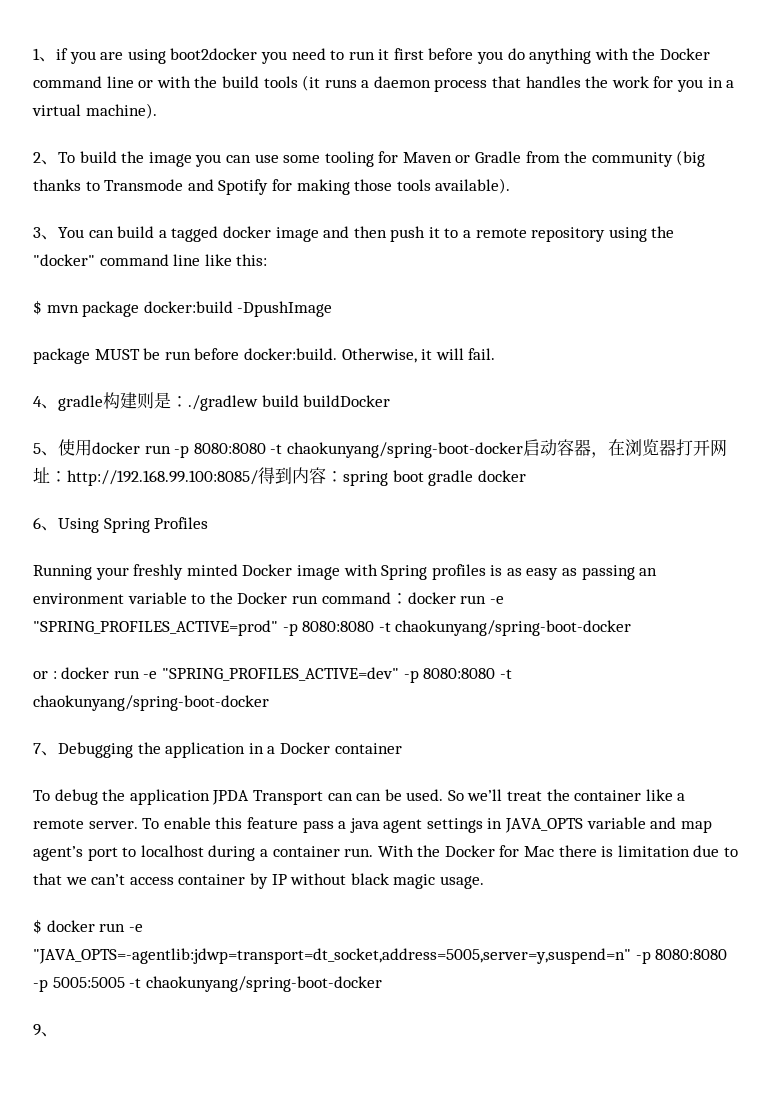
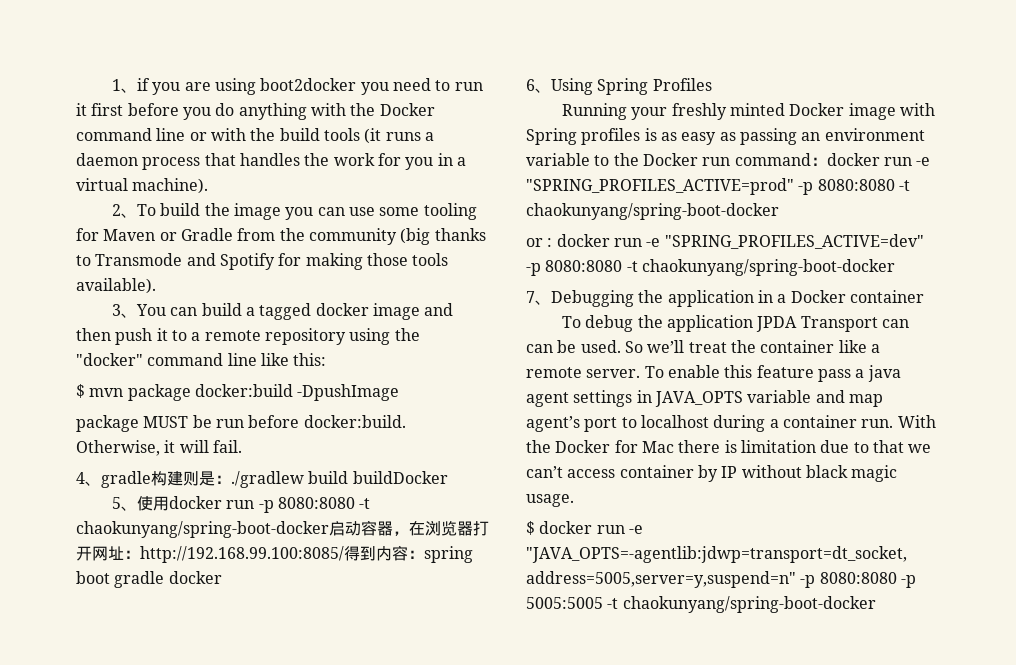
- 9、

